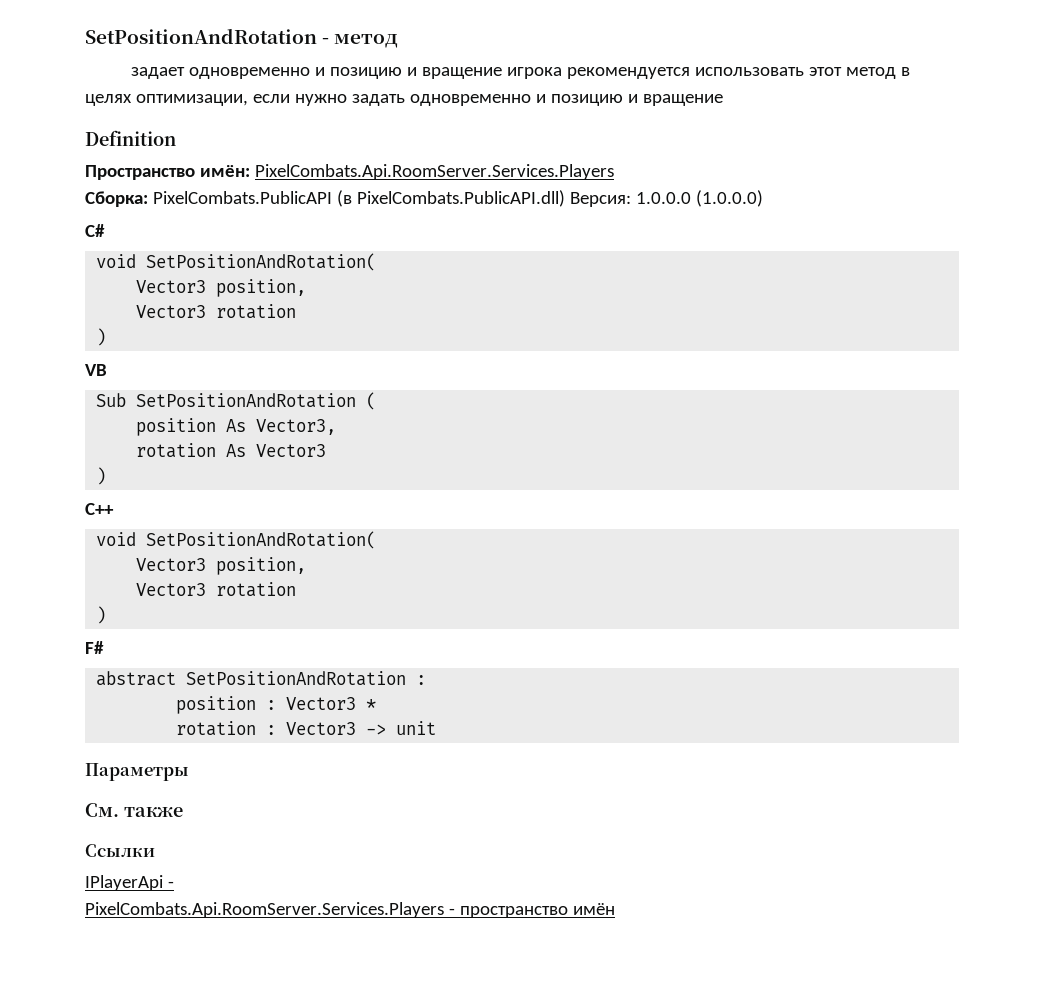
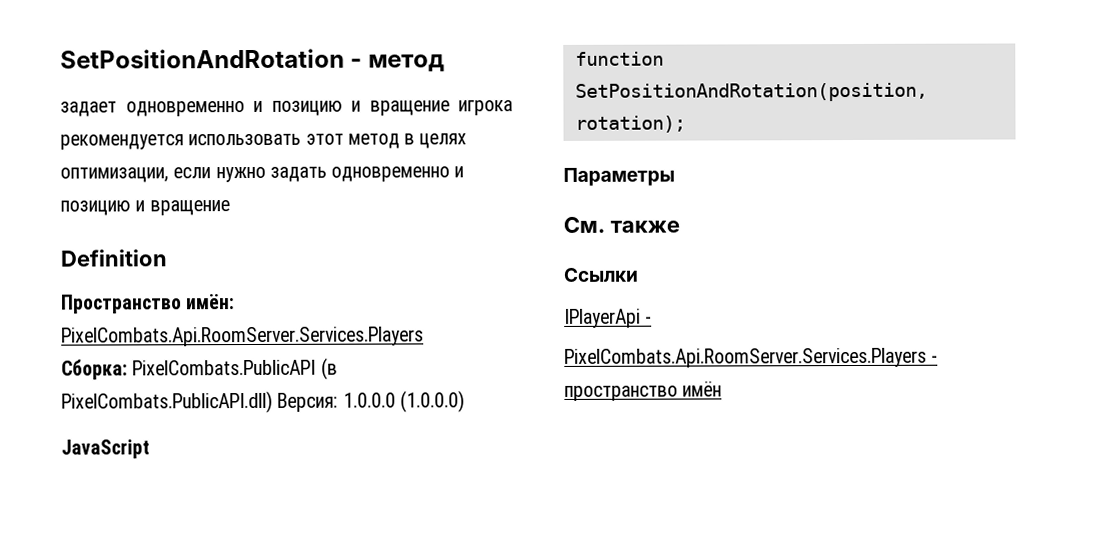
- C#
- void SetPositionAndRotation(
- Vector3 position,
- Vector3 rotation
- )
- VB
- Sub SetPositionAndRotation (
- position As Vector3,
- rotation As Vector3
- )
- C++
- void SetPositionAndRotation(
- Vector3 position,
- Vector3 rotation
- )
- F#
- abstract SetPositionAndRotation :
- position : Vector3 *
- rotation : Vector3 -> unit
+ JavaScript
+ function SetPositionAndRotation(position, rotation);

